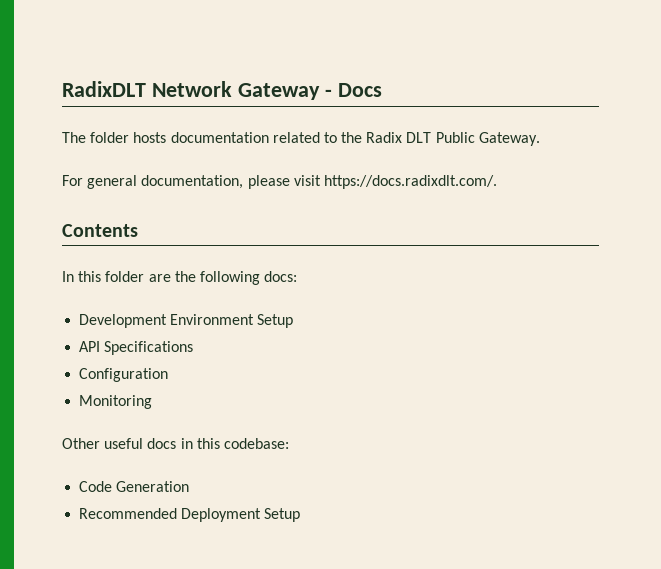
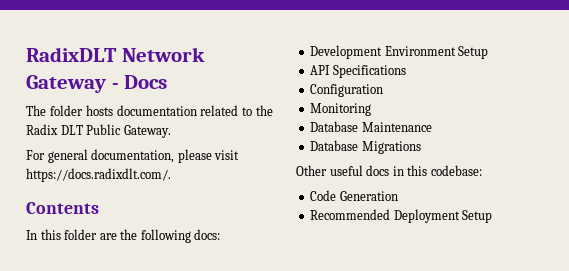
+ Database Maintenance
+ Database Migrations

